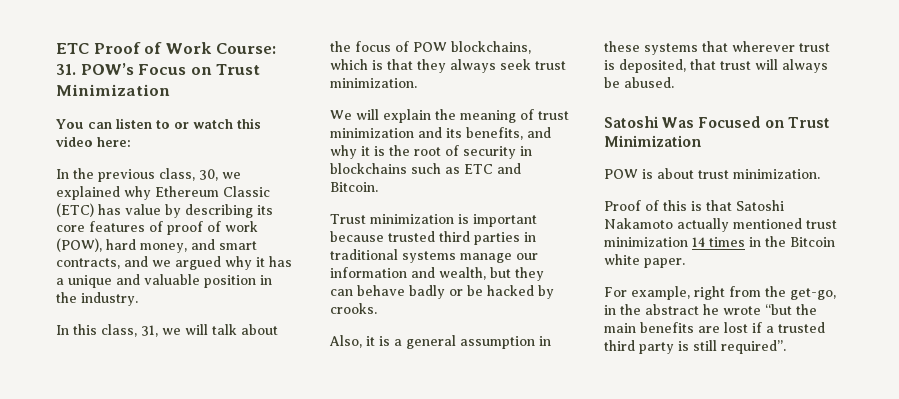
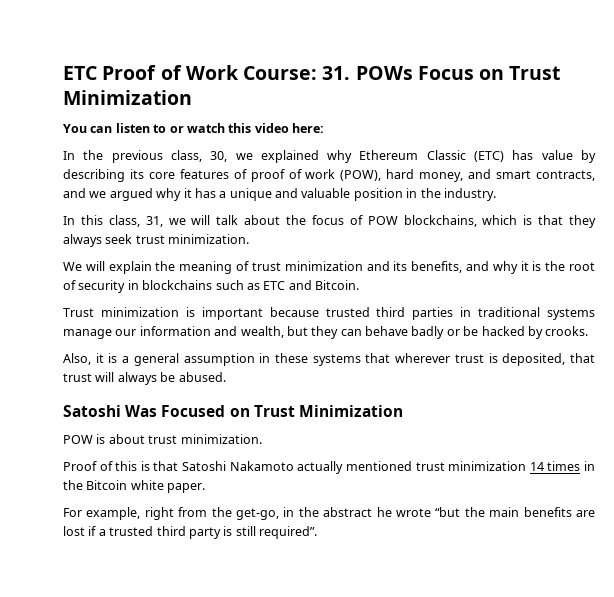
- ETC Proof of Work Course: 31. POW’s Focus on Trust Minimization
+ ETC Proof of Work Course: 31. POWs Focus on Trust Minimization

